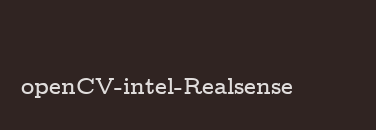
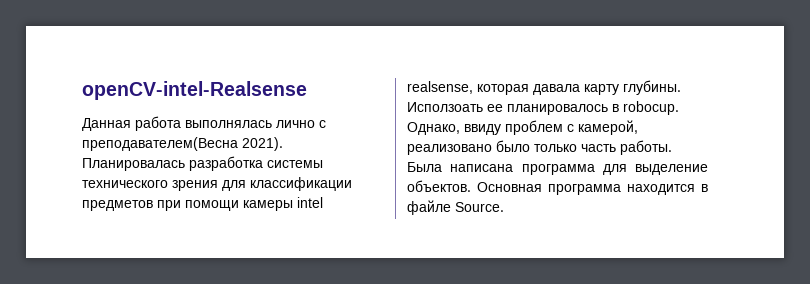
+ Данная работа выполнялась лично с преподавателем(Весна 2021). Планировалась разработка системы технического зрения для классификации предметов при помощи камеры intel realsense, которая давала карту глубины. Исползоать ее планировалось в robocup. Однако, ввиду проблем с камерой, реализовано было только часть работы. Была написана программа для выделение объектов. Основная программа находится в файле Source.

